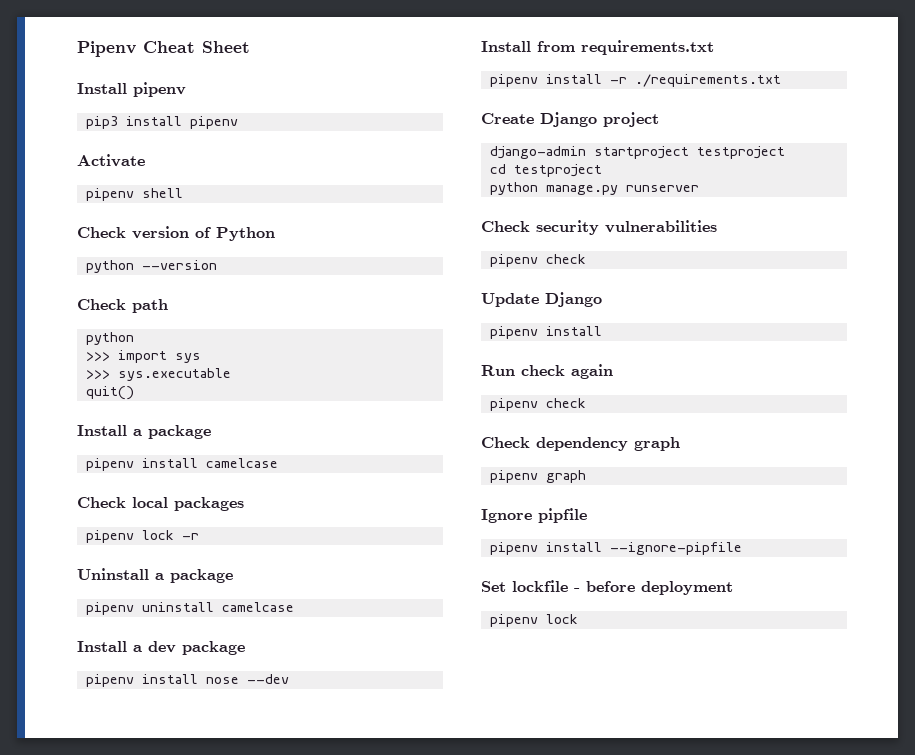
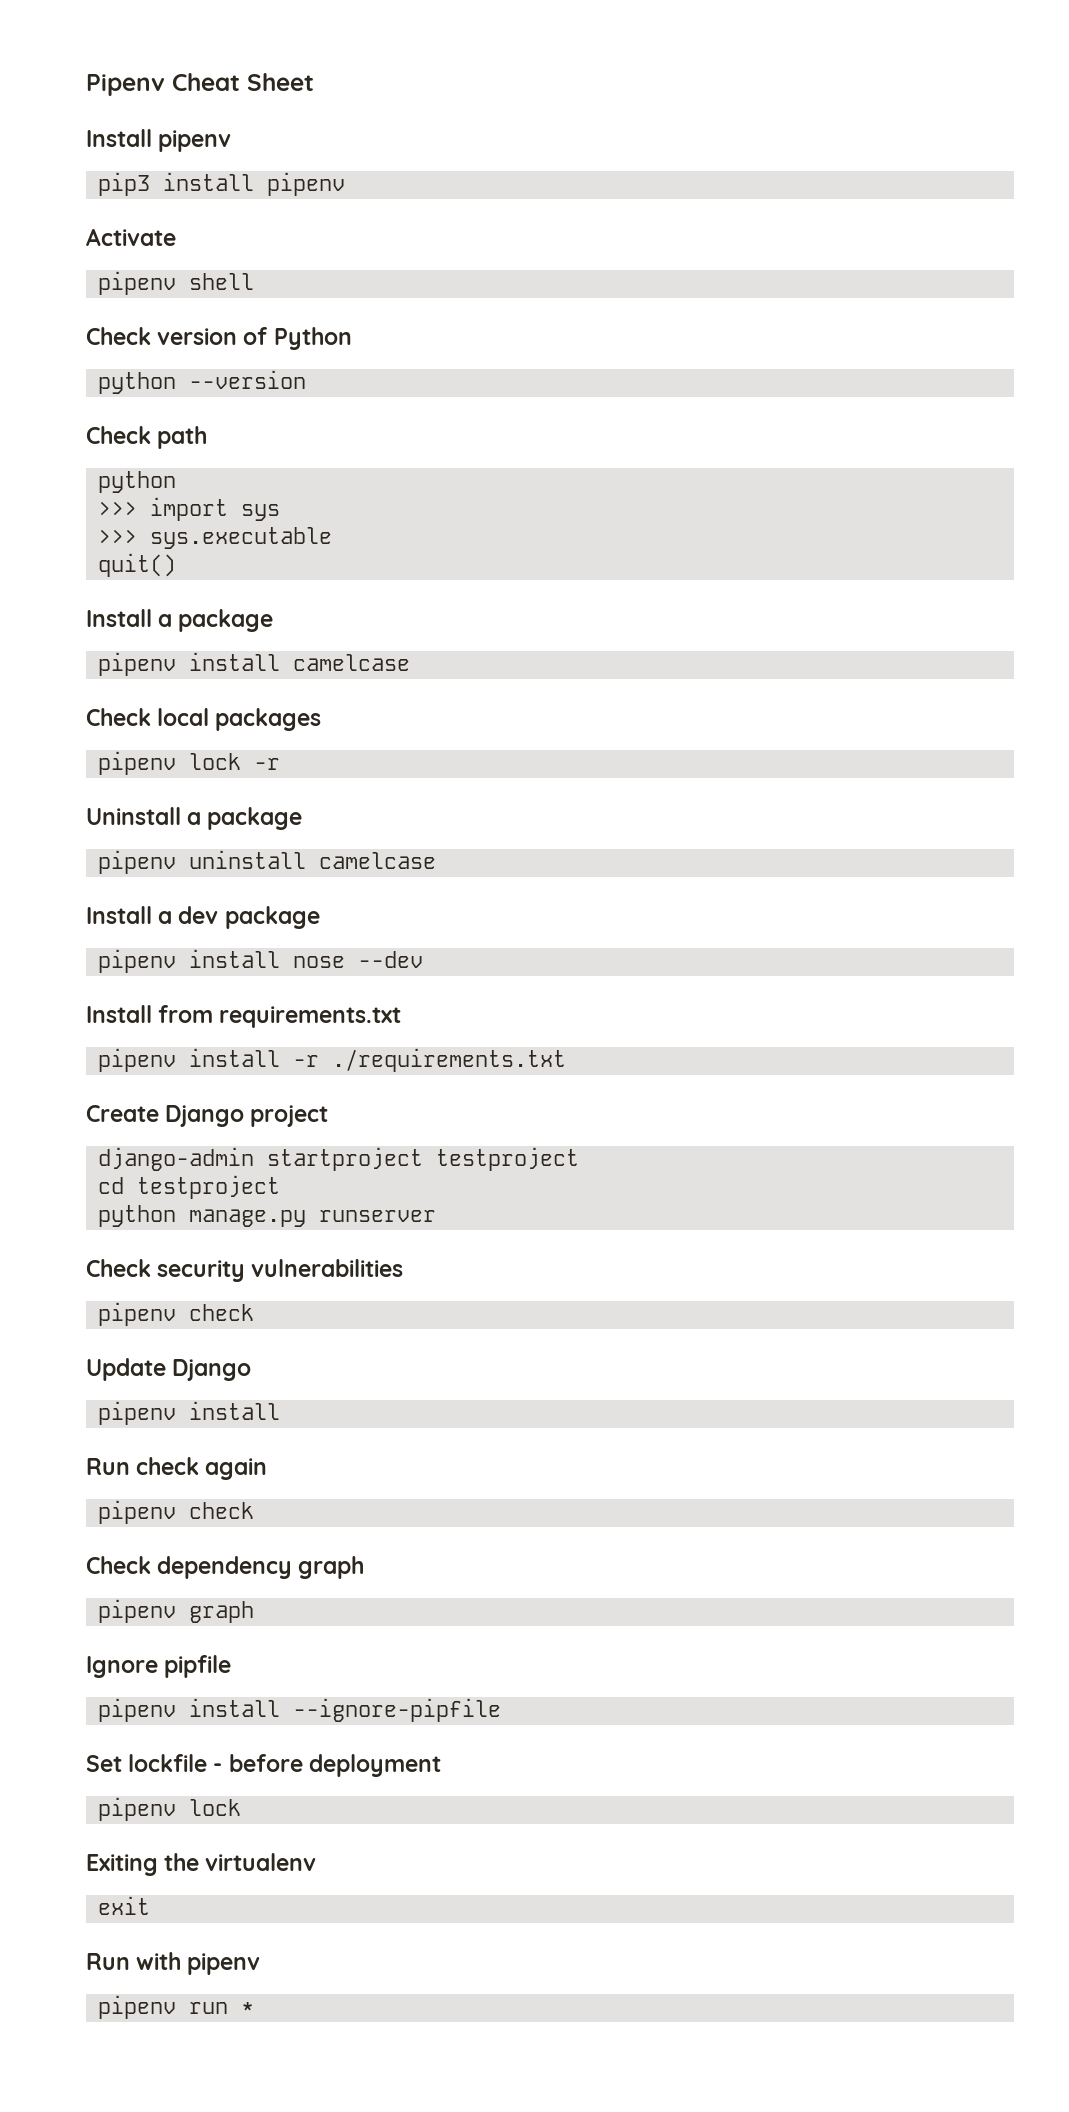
+ Exiting the virtualenv
+ exit
+ Run with pipenv
+ pipenv run *

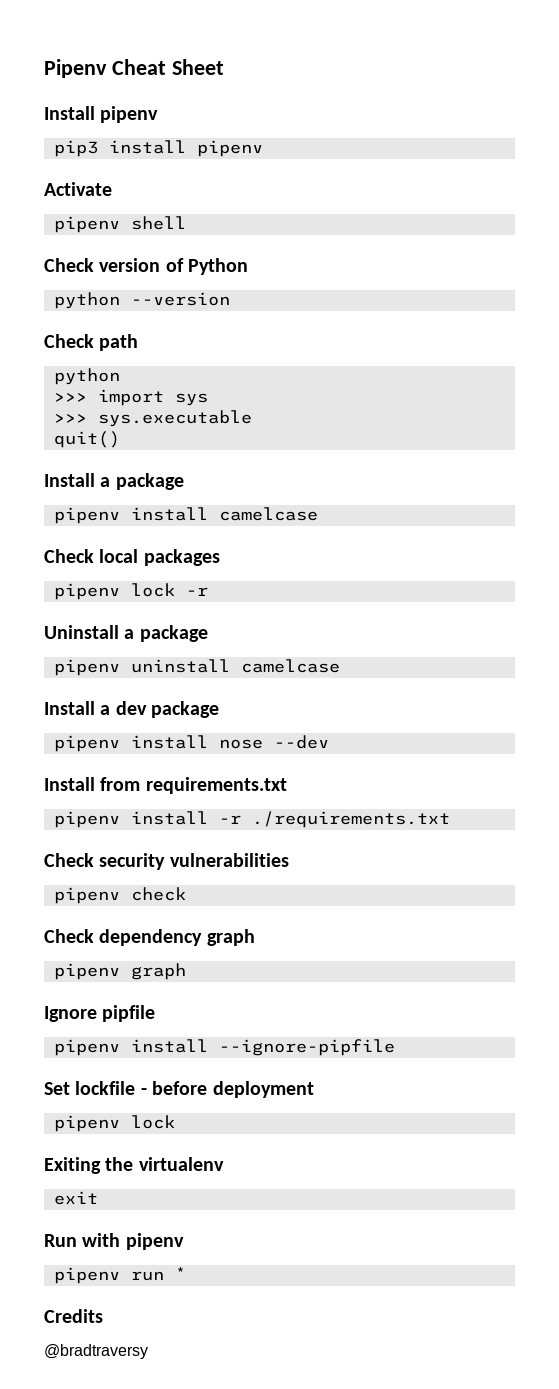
- Create Django project
- django-admin startproject testproject
- cd testproject
- python manage.py runserver
- Update Django
- pipenv install
- Run check again
- pipenv check
+ Credits
+ @bradtraversy

